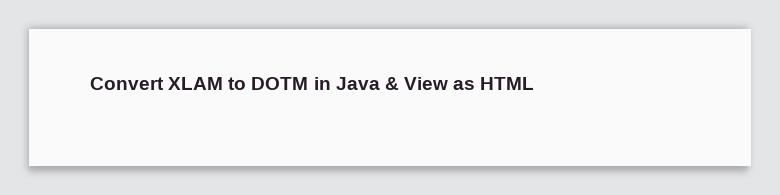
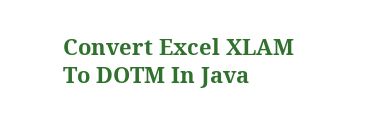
- Convert XLAM to DOTM in Java & View as HTML
+ Convert Excel XLAM To DOTM In Java

